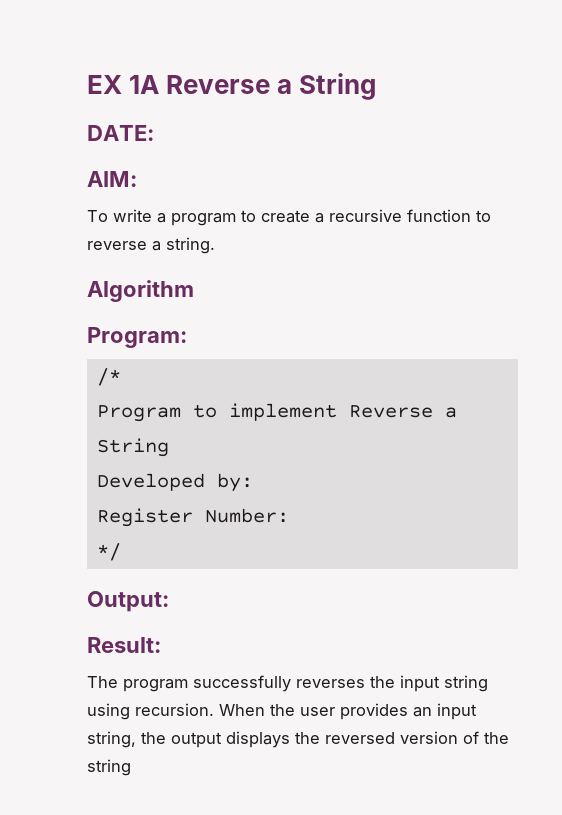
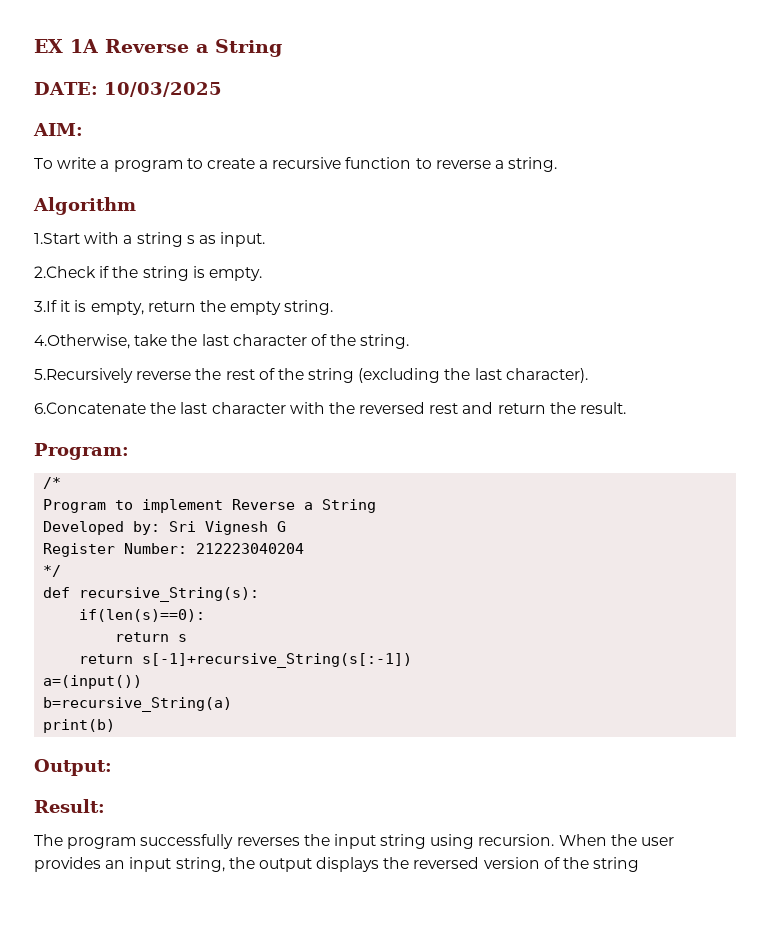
- DATE:
+ DATE: 10/03/2025
+ 1.Start with a string s as input.
+ 2.Check if the string is empty.
+ 3.If it is empty, return the empty string.
+ 4.Otherwise, take the last character of the string.
+ 5.Recursively reverse the rest of the string (excluding the last character).
+ 6.Concatenate the last character with the reversed rest and return the result.
- Developed by:
+ Developed by: Sri Vignesh G
- Register Number:
+ Register Number: 212223040204
+ def recursive_String(s):
+ if(len(s)==0):
+ return s
+ return s[-1]+recursive_String(s[:-1])
+ a=(input())
+ b=recursive_String(a)
+ print(b)

